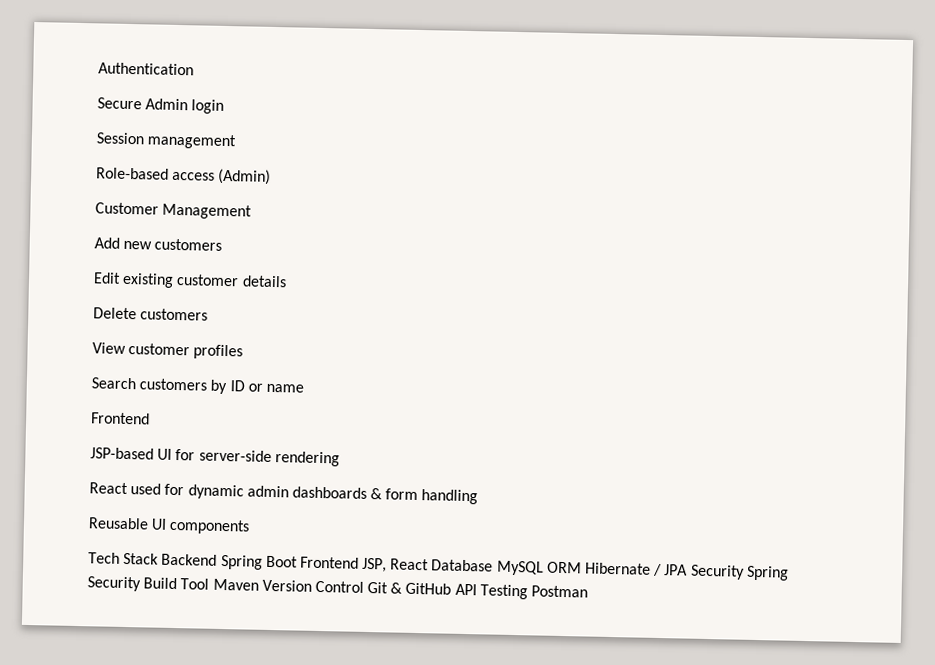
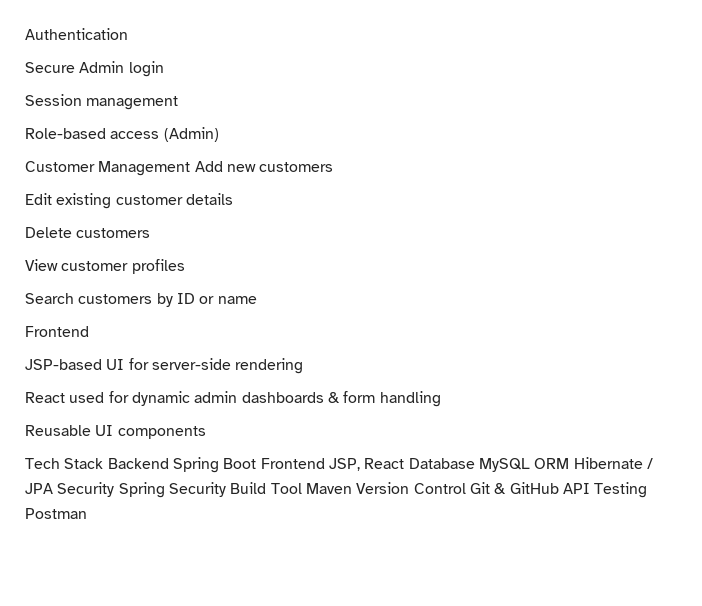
- Customer Management
- Add new customers
+ Customer Management Add new customers

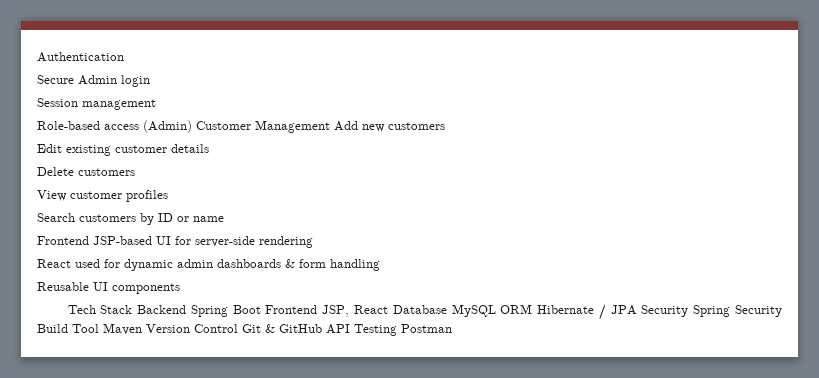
- Role-based access (Admin)
- Customer Management Add new customers
+ Role-based access (Admin) Customer Management Add new customers
  Search customers by ID or name
- Frontend
- JSP-based UI for server-side rendering
+ Frontend JSP-based UI for server-side rendering

